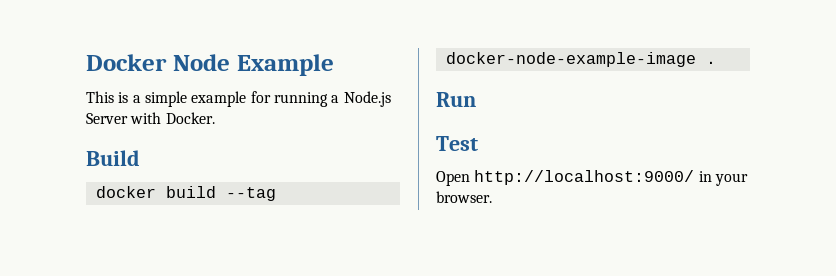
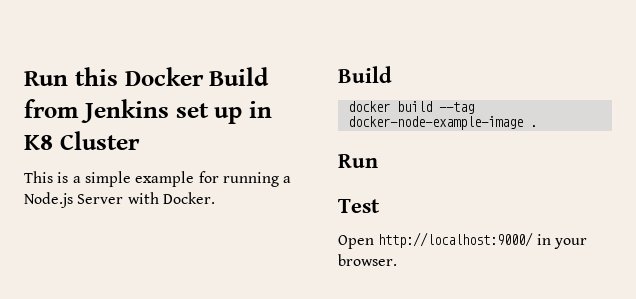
- Docker Node Example
+ Run this Docker Build from Jenkins set up in K8 Cluster

